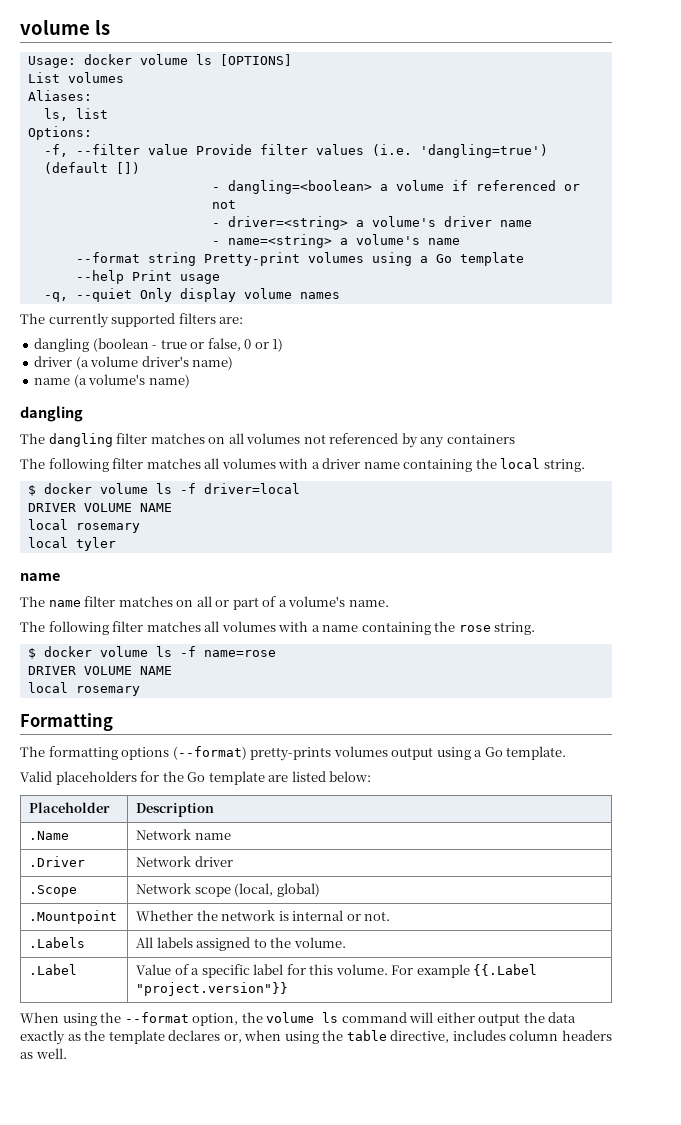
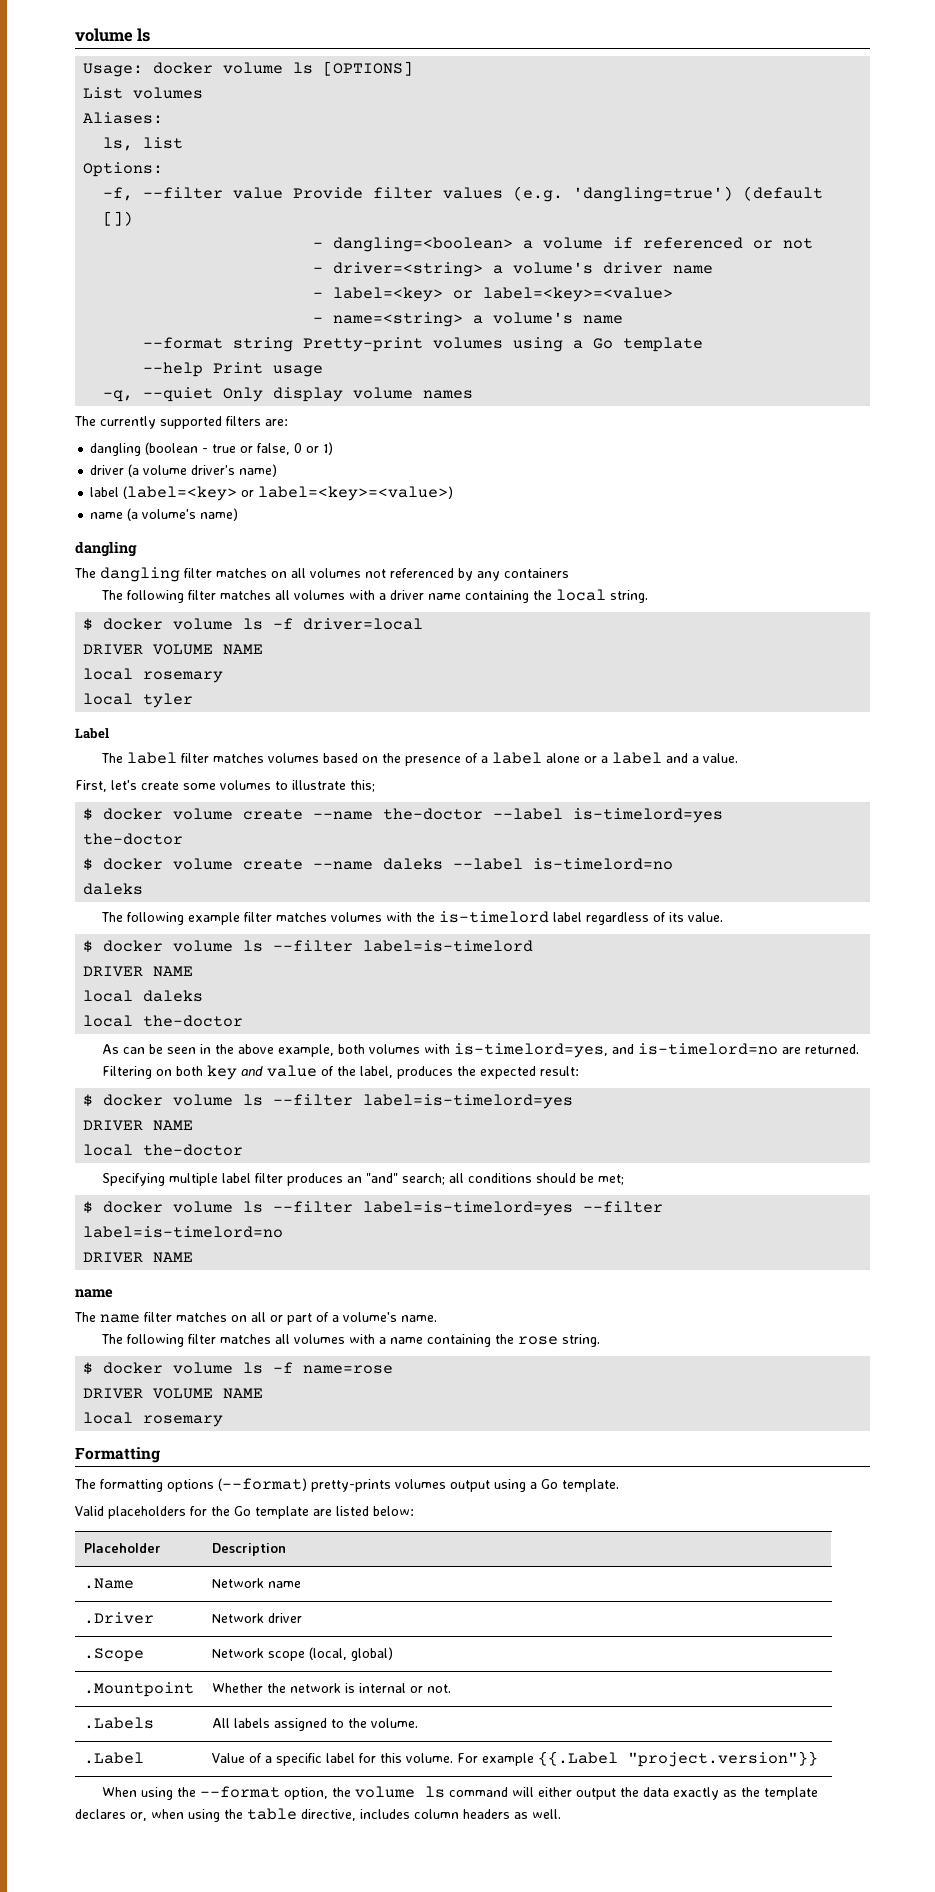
- -f, --filter value Provide filter values (i.e. 'dangling=true') (default [])
+ -f, --filter value Provide filter values (e.g. 'dangling=true') (default [])
+ - label=<key> or label=<key>=<value>
+ label (label=<key> or label=<key>=<value>)
+ Label
+ The label filter matches volumes based on the presence of a label alone or a label and a value.
+ First, let's create some volumes to illustrate this;
+ $ docker volume create --name the-doctor --label is-timelord=yes
+ the-doctor
+ $ docker volume create --name daleks --label is-timelord=no
+ daleks
+ The following example filter matches volumes with the is-timelord label regardless of its value.
+ $ docker volume ls --filter label=is-timelord
+ DRIVER NAME
+ local daleks
+ local the-doctor
+ As can be seen in the above example, both volumes with is-timelord=yes, and is-timelord=no are returned.
+ Filtering on both key and value of the label, produces the expected result:
+ $ docker volume ls --filter label=is-timelord=yes
+ DRIVER NAME
+ local the-doctor
+ Specifying multiple label filter produces an "and" search; all conditions should be met;
+ $ docker volume ls --filter label=is-timelord=yes --filter label=is-timelord=no
+ DRIVER NAME

